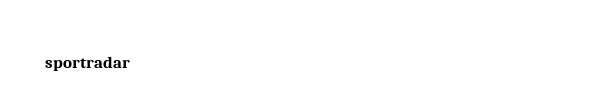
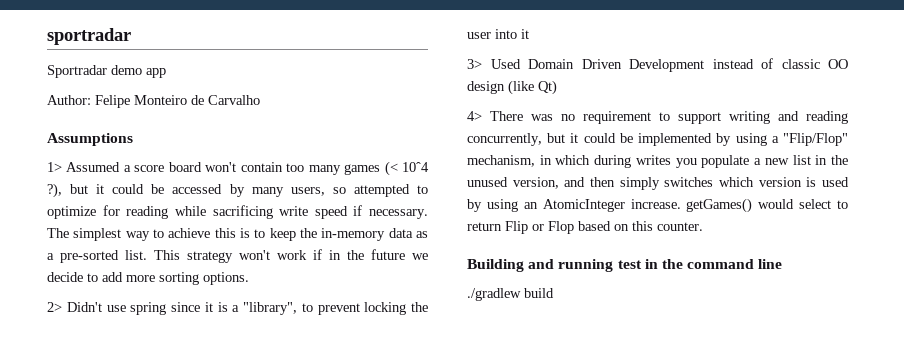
+ Sportradar demo app
+ Author: Felipe Monteiro de Carvalho
+ Assumptions
+ 1> Assumed a score board won't contain too many games (< 10ˆ4 ?), but it could be accessed by many users, so attempted to optimize for reading while sacrificing write speed if necessary. The simplest way to achieve this is to keep the in-memory data as a pre-sorted list. This strategy won't work if in the future we decide to add more sorting options.
+ 2> Didn't use spring since it is a "library", to prevent locking the user into it
+ 3> Used Domain Driven Development instead of classic OO design (like Qt)
+ 4> There was no requirement to support writing and reading concurrently, but it could be implemented by using a "Flip/Flop" mechanism, in which during writes you populate a new list in the unused version, and then simply switches which version is used by using an AtomicInteger increase. getGames() would select to return Flip or Flop based on this counter.
+ Building and running test in the command line
+ ./gradlew build

